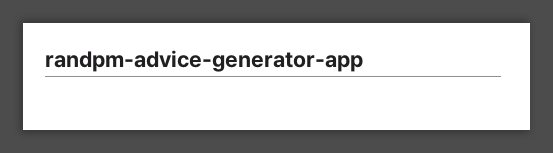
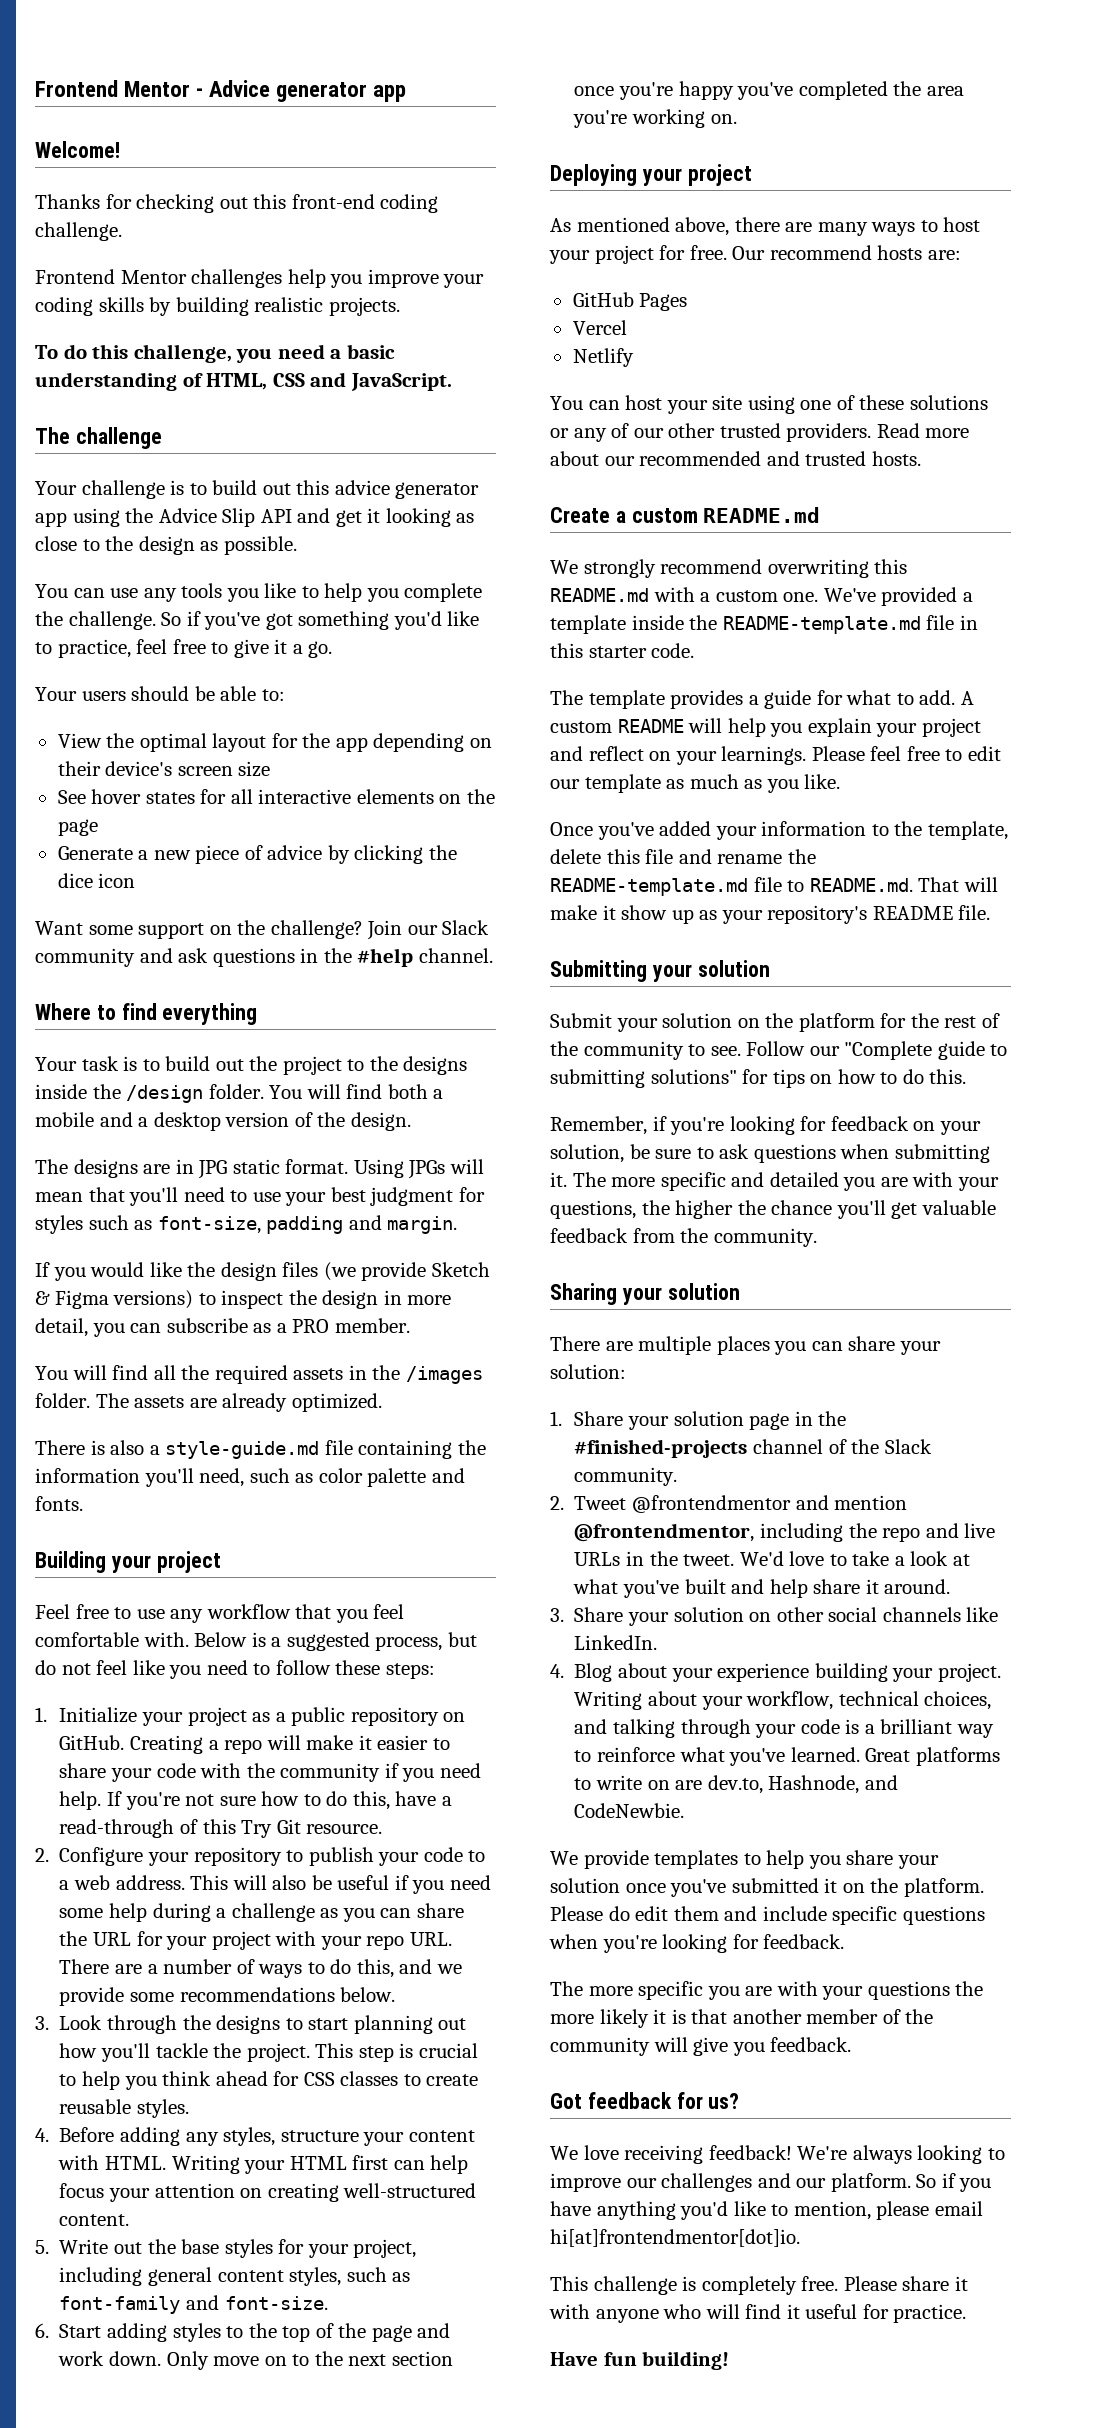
- randpm-advice-generator-app
+ Frontend Mentor - Advice generator app
+ Welcome!
+ Thanks for checking out this front-end coding challenge.
+ Frontend Mentor challenges help you improve your coding skills by building realistic projects.
+ To do this challenge, you need a basic understanding of HTML, CSS and JavaScript.
+ The challenge
+ Your challenge is to build out this advice generator app using the Advice Slip API and get it looking as close to the design as possible.
+ You can use any tools you like to help you complete the challenge. So if you've got something you'd like to practice, feel free to give it a go.
+ Your users should be able to:
+ View the optimal layout for the app depending on their device's screen size
+ See hover states for all interactive elements on the page
+ Generate a new piece of advice by clicking the dice icon
+ Want some support on the challenge? Join our Slack community and ask questions in the #help channel.
+ Where to find everything
+ Your task is to build out the project to the designs inside the /design folder. You will find both a mobile and a desktop version of the design.
+ The designs are in JPG static format. Using JPGs will mean that you'll need to use your best judgment for styles such as font-size, padding and margin.
+ If you would like the design files (we provide Sketch & Figma versions) to inspect the design in more detail, you can subscribe as a PRO member.
+ You will find all the required assets in the /images folder. The assets are already optimized.
+ There is also a style-guide.md file containing the information you'll need, such as color palette and fonts.
+ Building your project
+ Feel free to use any workflow that you feel comfortable with. Below is a suggested process, but do not feel like you need to follow these steps:
+ 1. Initialize your project as a public repository on GitHub. Creating a repo will make it easier to share your code with the community if you need help. If you're not sure how to do this, have a read-through of this Try Git resource.
+ 2. Configure your repository to publish your code to a web address. This will also be useful if you need some help during a challenge as you can share the URL for your project with your repo URL. There are a number of ways to do this, and we provide some recommendations below.
+ 3. Look through the designs to start planning out how you'll tackle the project. This step is crucial to help you think ahead for CSS classes to create reusable styles.
+ 4. Before adding any styles, structure your content with HTML. Writing your HTML first can help focus your attention on creating well-structured content.
+ 5. Write out the base styles for your project, including general content styles, such as font-family and font-size.
+ 6. Start adding styles to the top of the page and work down. Only move on to the next section once you're happy you've completed the area you're working on.
+ Deploying your project
+ As mentioned above, there are many ways to host your project for free. Our recommend hosts are:
+ GitHub Pages
+ Vercel
+ Netlify
+ You can host your site using one of these solutions or any of our other trusted providers. Read more about our recommended and trusted hosts.
+ Create a custom README.md
+ We strongly recommend overwriting this README.md with a custom one. We've provided a template inside the README-template.md file in this starter code.
+ The template provides a guide for what to add. A custom README will help you explain your project and reflect on your learnings. Please feel free to edit our template as much as you like.
+ Once you've added your information to the template, delete this file and rename the README-template.md file to README.md. That will make it show up as your repository's README file.
+ Submitting your solution
+ Submit your solution on the platform for the rest of the community to see. Follow our "Complete guide to submitting solutions" for tips on how to do this.
+ Remember, if you're looking for feedback on your solution, be sure to ask questions when submitting it. The more specific and detailed you are with your questions, the higher the chance you'll get valuable feedback from the community.
+ Sharing your solution
+ There are multiple places you can share your solution:
+ 1. Share your solution page in the #finished-projects channel of the Slack community.
+ 2. Tweet @frontendmentor and mention @frontendmentor, including the repo and live URLs in the tweet. We'd love to take a look at what you've built and help share it around.
+ 3. Share your solution on other social channels like LinkedIn.
+ 4. Blog about your experience building your project. Writing about your workflow, technical choices, and talking through your code is a brilliant way to reinforce what you've learned. Great platforms to write on are dev.to, Hashnode, and CodeNewbie.
+ We provide templates to help you share your solution once you've submitted it on the platform. Please do edit them and include specific questions when you're looking for feedback.
+ The more specific you are with your questions the more likely it is that another member of the community will give you feedback.
+ Got feedback for us?
+ We love receiving feedback! We're always looking to improve our challenges and our platform. So if you have anything you'd like to mention, please email hi[at]frontendmentor[dot]io.
+ This challenge is completely free. Please share it with anyone who will find it useful for practice.
+ Have fun building!

